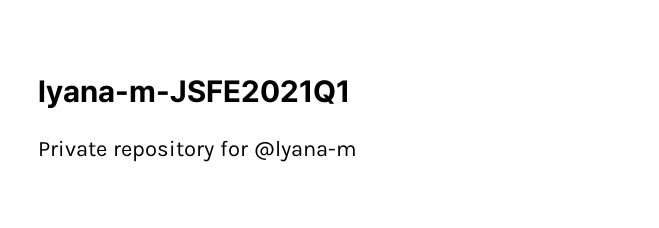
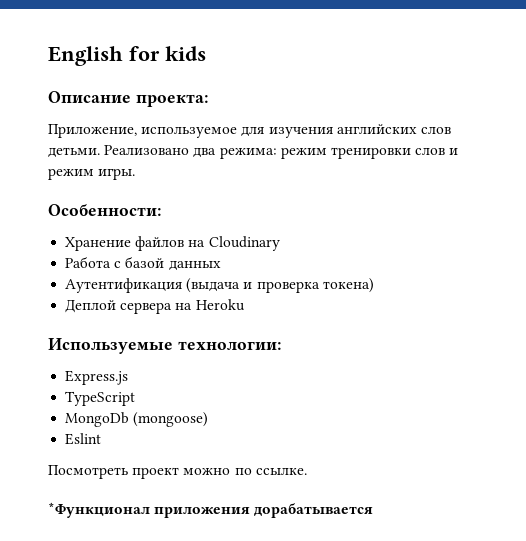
- lyana-m-JSFE2021Q1
- Private repository for @lyana-m
+ English for kids
+ Описание проекта:
+ Приложение, используемое для изучения английских слов детьми. Реализовано два режима: режим тренировки слов и режим игры.
+ Особенности:
+ Хранение файлов на Cloudinary
+ Работа с базой данных
+ Аутентификация (выдача и проверка токена)
+ Деплой сервера на Heroku
+ Используемые технологии:
+ Express.js
+ TypeScript
+ MongoDb (mongoose)
+ Eslint
+ Посмотреть проект можно по ссылке.
+ *Функционал приложения дорабатывается

